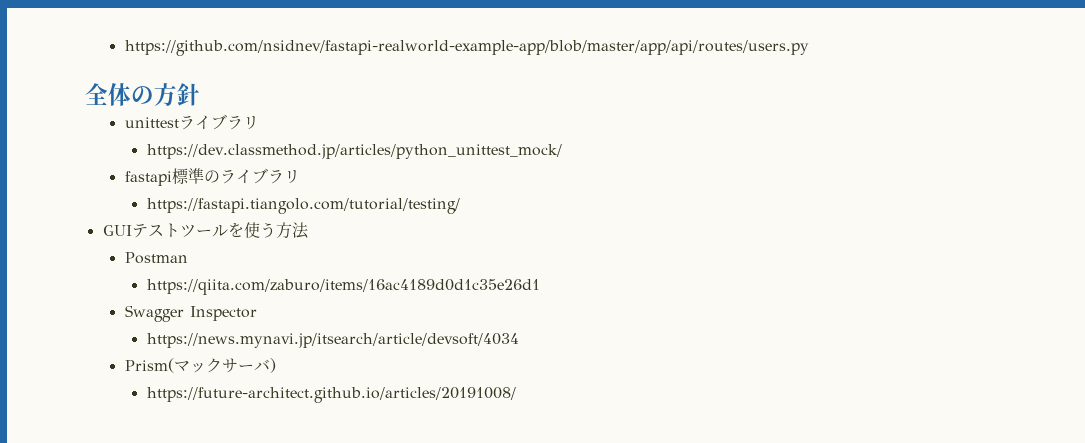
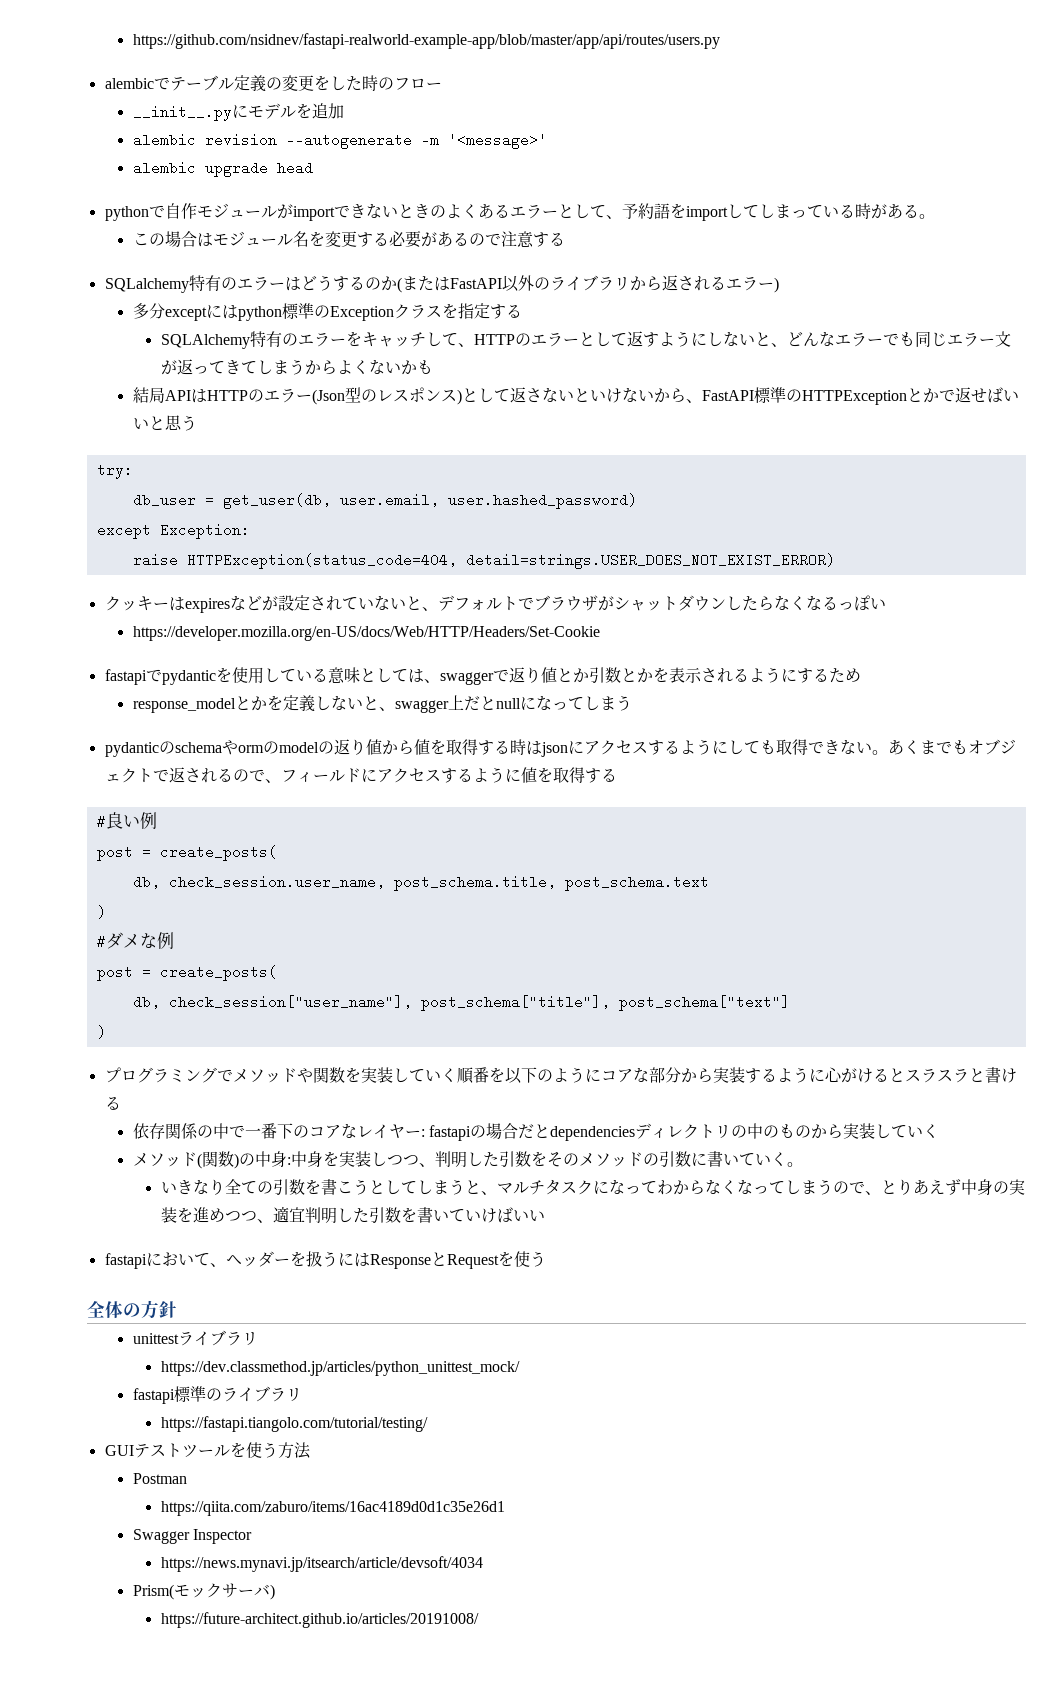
+ alembicでテーブル定義の変更をした時のフロー
+ __init__.pyにモデルを追加
+ alembic revision --autogenerate -m '<message>'
+ alembic upgrade head
+ pythonで自作モジュールがimportできないときのよくあるエラーとして、予約語をimportしてしまっている時がある。
+ この場合はモジュール名を変更する必要があるので注意する
+ SQLalchemy特有のエラーはどうするのか(またはFastAPI以外のライブラリから返されるエラー)
+ 多分exceptにはpython標準のExceptionクラスを指定する
+ SQLAlchemy特有のエラーをキャッチして、HTTPのエラーとして返すようにしないと、どんなエラーでも同じエラー文が返ってきてしまうからよくないかも
+ 結局APIはHTTPのエラー(Json型のレスポンス)として返さないといけないから、FastAPI標準のHTTPExceptionとかで返せばいいと思う
+ try:
+ db_user = get_user(db, user.email, user.hashed_password)
+ except Exception:
+ raise HTTPException(status_code=404, detail=strings.USER_DOES_NOT_EXIST_ERROR)
+ クッキーはexpiresなどが設定されていないと、デフォルトでブラウザがシャットダウンしたらなくなるっぽい
+ https://developer.mozilla.org/en-US/docs/Web/HTTP/Headers/Set-Cookie
+ fastapiでpydanticを使用している意味としては、swaggerで返り値とか引数とかを表示されるようにするため
+ response_modelとかを定義しないと、swagger上だとnullになってしまう
+ pydanticのschemaやormのmodelの返り値から値を取得する時はjsonにアクセスするようにしても取得できない。あくまでもオブジェクトで返されるので、フィールドにアクセスするように値を取得する
+ #良い例
+ post = create_posts(
+ db, check_session.user_name, post_schema.title, post_schema.text
+ )
+ #ダメな例
+ post = create_posts(
+ db, check_session["user_name"], post_schema["title"], post_schema["text"]
+ )
+ プログラミングでメソッドや関数を実装していく順番を以下のようにコアな部分から実装するように心がけるとスラスラと書ける
+ 依存関係の中で一番下のコアなレイヤー: fastapiの場合だとdependenciesディレクトリの中のものから実装していく
+ メソッド(関数)の中身:中身を実装しつつ、判明した引数をそのメソッドの引数に書いていく。
+ いきなり全ての引数を書こうとしてしまうと、マルチタスクになってわからなくなってしまうので、とりあえず中身の実装を進めつつ、適宜判明した引数を書いていけばいい
+ fastapiにおいて、ヘッダーを扱うにはResponseとRequestを使う
- Prism(マックサーバ)
+ Prism(モックサーバ)

